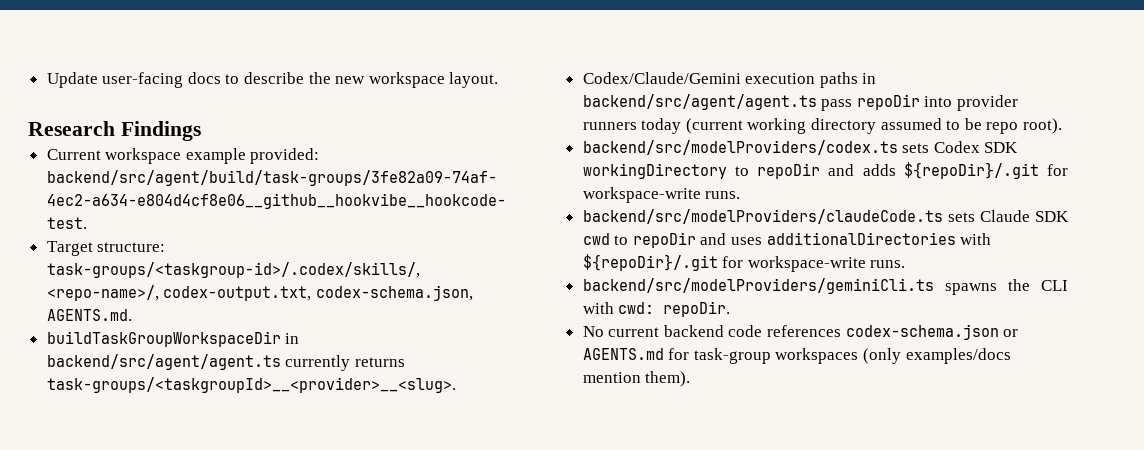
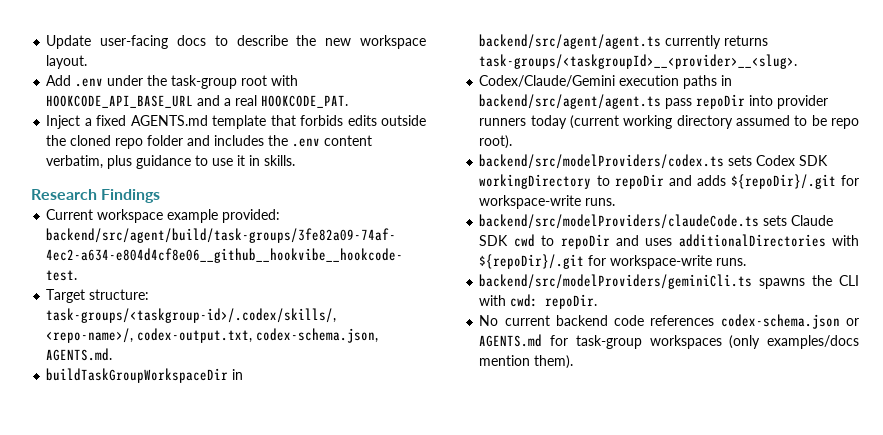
+ Add .env under the task-group root with HOOKCODE_API_BASE_URL and a real HOOKCODE_PAT.
+ Inject a fixed AGENTS.md template that forbids edits outside the cloned repo folder and includes the .env content verbatim, plus guidance to use it in skills.

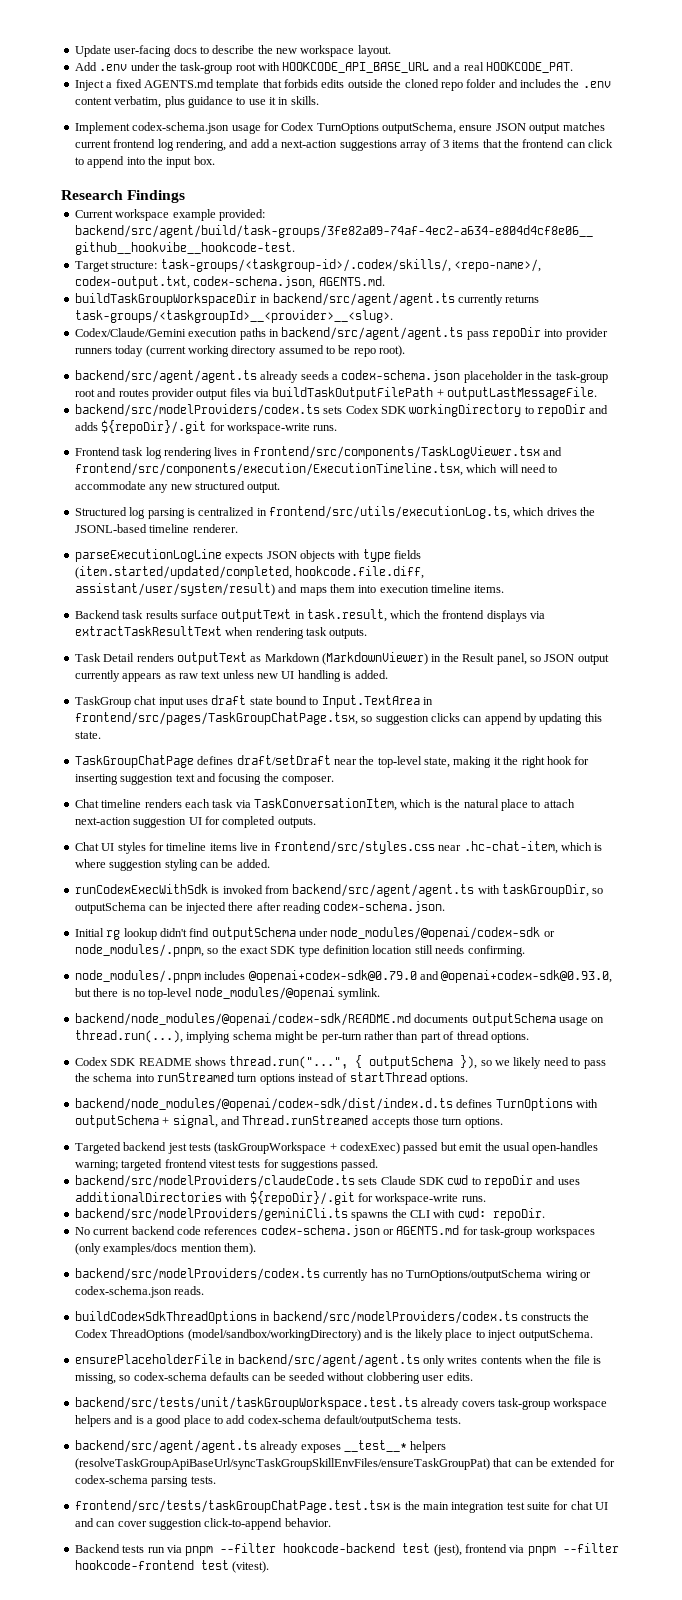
+ Implement codex-schema.json usage for Codex TurnOptions outputSchema, ensure JSON output matches current frontend log rendering, and add a next-action suggestions array of 3 items that the frontend can click to append into the input box.
+ backend/src/agent/agent.ts already seeds a codex-schema.json placeholder in the task-group root and routes provider output files via buildTaskOutputFilePath + outputLastMessageFile.
+ Frontend task log rendering lives in frontend/src/components/TaskLogViewer.tsx and frontend/src/components/execution/ExecutionTimeline.tsx, which will need to accommodate any new structured output.
+ Structured log parsing is centralized in frontend/src/utils/executionLog.ts, which drives the JSONL-based timeline renderer.
+ parseExecutionLogLine expects JSON objects with type fields (item.started/updated/completed, hookcode.file.diff, assistant/user/system/result) and maps them into execution timeline items.
+ Backend task results surface outputText in task.result, which the frontend displays via extractTaskResultText when rendering task outputs.
+ Task Detail renders outputText as Markdown (MarkdownViewer) in the Result panel, so JSON output currently appears as raw text unless new UI handling is added.
+ TaskGroup chat input uses draft state bound to Input.TextArea in frontend/src/pages/TaskGroupChatPage.tsx, so suggestion clicks can append by updating this state.
+ TaskGroupChatPage defines draft/setDraft near the top-level state, making it the right hook for inserting suggestion text and focusing the composer.
+ Chat timeline renders each task via TaskConversationItem, which is the natural place to attach next-action suggestion UI for completed outputs.
+ Chat UI styles for timeline items live in frontend/src/styles.css near .hc-chat-item, which is where suggestion styling can be added.
+ runCodexExecWithSdk is invoked from backend/src/agent/agent.ts with taskGroupDir, so outputSchema can be injected there after reading codex-schema.json.
+ Initial rg lookup didn't find outputSchema under node_modules/@openai/codex-sdk or node_modules/.pnpm, so the exact SDK type definition location still needs confirming.
+ node_modules/.pnpm includes @openai+codex-sdk@0.79.0 and @openai+codex-sdk@0.93.0, but there is no top-level node_modules/@openai symlink.
+ backend/node_modules/@openai/codex-sdk/README.md documents outputSchema usage on thread.run(...), implying schema might be per-turn rather than part of thread options.
+ Codex SDK README shows thread.run("...", { outputSchema }), so we likely need to pass the schema into runStreamed turn options instead of startThread options.
+ backend/node_modules/@openai/codex-sdk/dist/index.d.ts defines TurnOptions with outputSchema + signal, and Thread.runStreamed accepts those turn options.
+ Targeted backend jest tests (taskGroupWorkspace + codexExec) passed but emit the usual open-handles warning; targeted frontend vitest tests for suggestions passed.
+ backend/src/modelProviders/codex.ts currently has no TurnOptions/outputSchema wiring or codex-schema.json reads.
+ buildCodexSdkThreadOptions in backend/src/modelProviders/codex.ts constructs the Codex ThreadOptions (model/sandbox/workingDirectory) and is the likely place to inject outputSchema.
+ ensurePlaceholderFile in backend/src/agent/agent.ts only writes contents when the file is missing, so codex-schema defaults can be seeded without clobbering user edits.
+ backend/src/tests/unit/taskGroupWorkspace.test.ts already covers task-group workspace helpers and is a good place to add codex-schema default/outputSchema tests.
+ backend/src/agent/agent.ts already exposes __test__* helpers (resolveTaskGroupApiBaseUrl/syncTaskGroupSkillEnvFiles/ensureTaskGroupPat) that can be extended for codex-schema parsing tests.
+ frontend/src/tests/taskGroupChatPage.test.tsx is the main integration test suite for chat UI and can cover suggestion click-to-append behavior.
+ Backend tests run via pnpm --filter hookcode-backend test (jest), frontend via pnpm --filter hookcode-frontend test (vitest).

